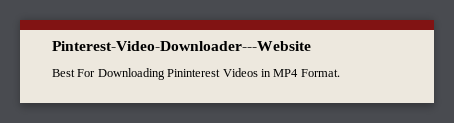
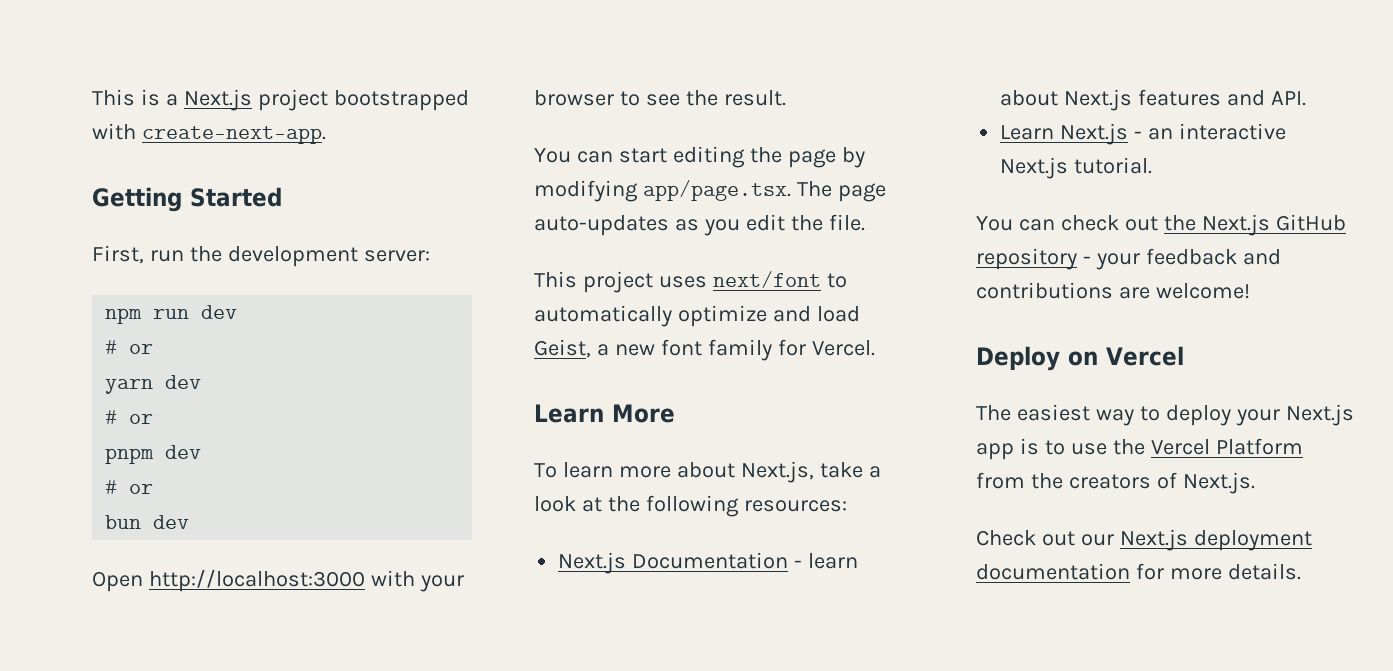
- Pinterest-Video-Downloader---Website
- Best For Downloading Pininterest Videos in MP4 Format.
+ This is a Next.js project bootstrapped with create-next-app.
+ Getting Started
+ First, run the development server:
+ npm run dev
+ # or
+ yarn dev
+ # or
+ pnpm dev
+ # or
+ bun dev
+ Open http://localhost:3000 with your browser to see the result.
+ You can start editing the page by modifying app/page.tsx. The page auto-updates as you edit the file.
+ This project uses next/font to automatically optimize and load Geist, a new font family for Vercel.
+ Learn More
+ To learn more about Next.js, take a look at the following resources:
+ Next.js Documentation - learn about Next.js features and API.
+ Learn Next.js - an interactive Next.js tutorial.
+ You can check out the Next.js GitHub repository - your feedback and contributions are welcome!
+ Deploy on Vercel
+ The easiest way to deploy your Next.js app is to use the Vercel Platform from the creators of Next.js.
+ Check out our Next.js deployment documentation for more details.

